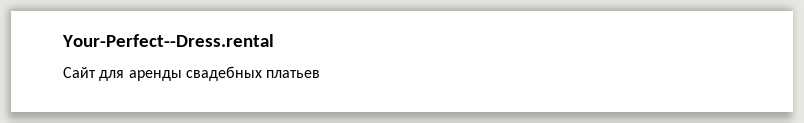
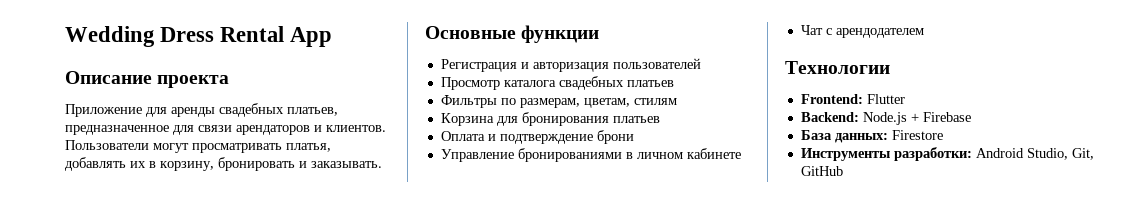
- Your-Perfect--Dress.rental
- Сайт для аренды свадебных платьев
+ Wedding Dress Rental App
+ Описание проекта
+ Приложение для аренды свадебных платьев, предназначенное для связи арендаторов и клиентов. Пользователи могут просматривать платья, добавлять их в корзину, бронировать и заказывать.
+ Основные функции
+ Регистрация и авторизация пользователей
+ Просмотр каталога свадебных платьев
+ Фильтры по размерам, цветам, стилям
+ Корзина для бронирования платьев
+ Оплата и подтверждение брони
+ Управление бронированиями в личном кабинете
+ Чат с арендодателем
+ Технологии
+ Frontend: Flutter
+ Backend: Node.js + Firebase
+ База данных: Firestore
+ Инструменты разработки: Android Studio, Git, GitHub

